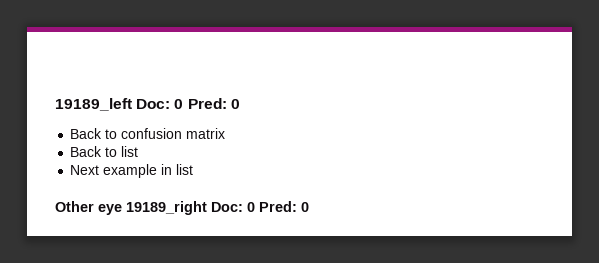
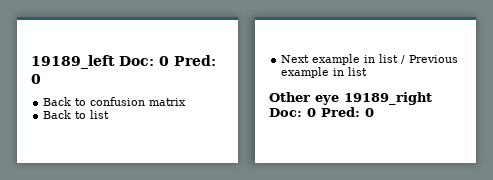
- Next example in list
+ Next example in list / Previous example in list

